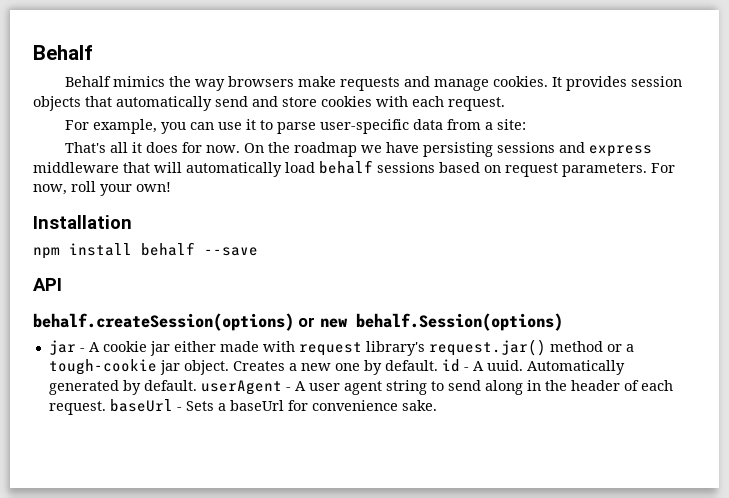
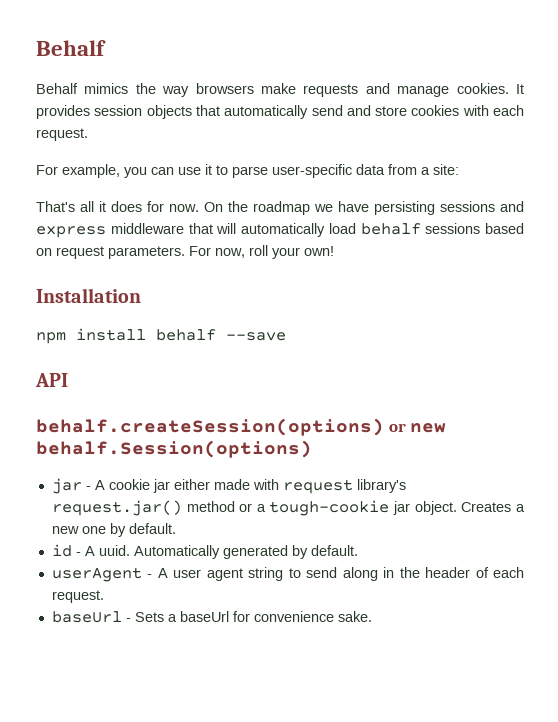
- Creates a new one by default. id - A uuid.
+ Creates a new one by default.
+ id - A uuid.
- Automatically generated by default. userAgent - A user agent string to send along in the header of each request. baseUrl - Sets a baseUrl for convenience sake.
+ Automatically generated by default.
+ userAgent - A user agent string to send along in the header of each request.
+ baseUrl - Sets a baseUrl for convenience sake.

